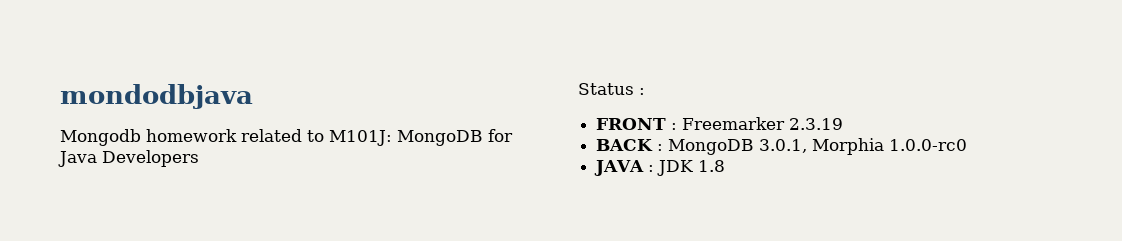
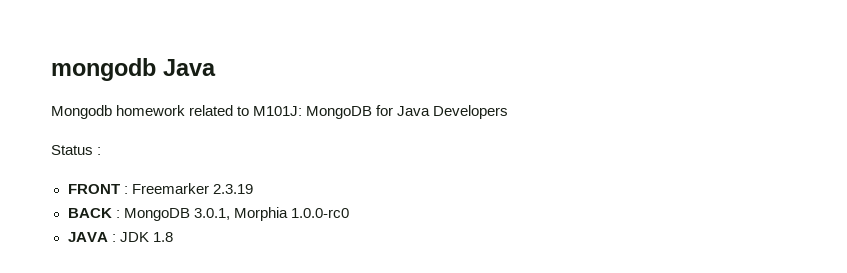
- mondodbjava
+ mongodb Java

